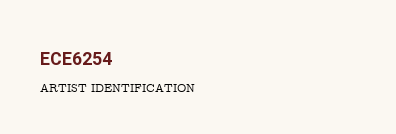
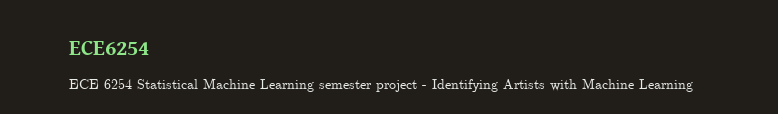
- ARTIST IDENTIFICATION
+ ECE 6254 Statistical Machine Learning semester project - Identifying Artists with Machine Learning

